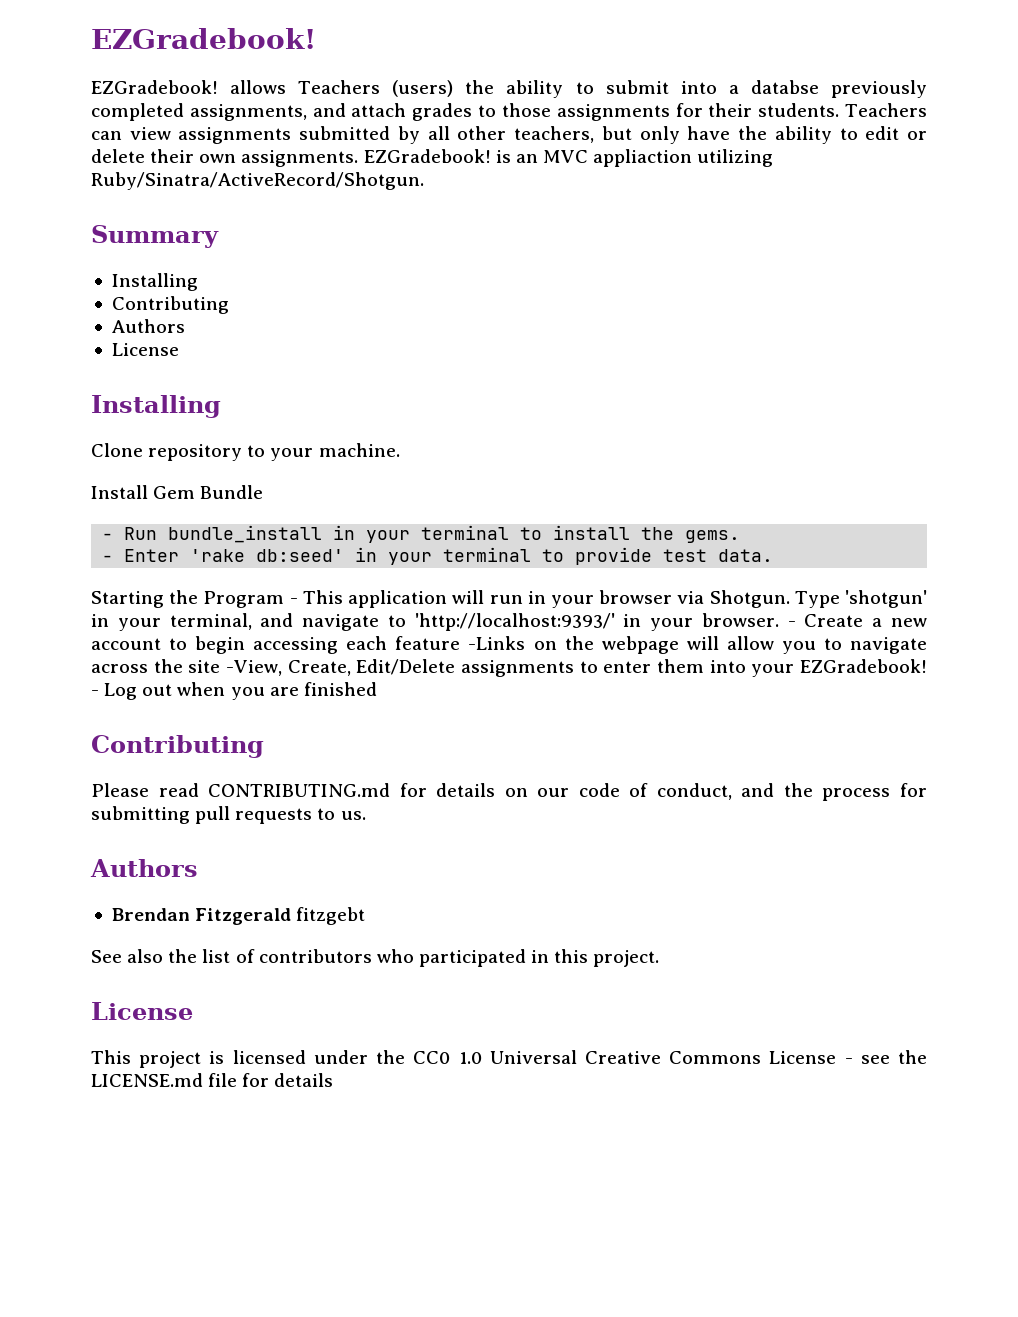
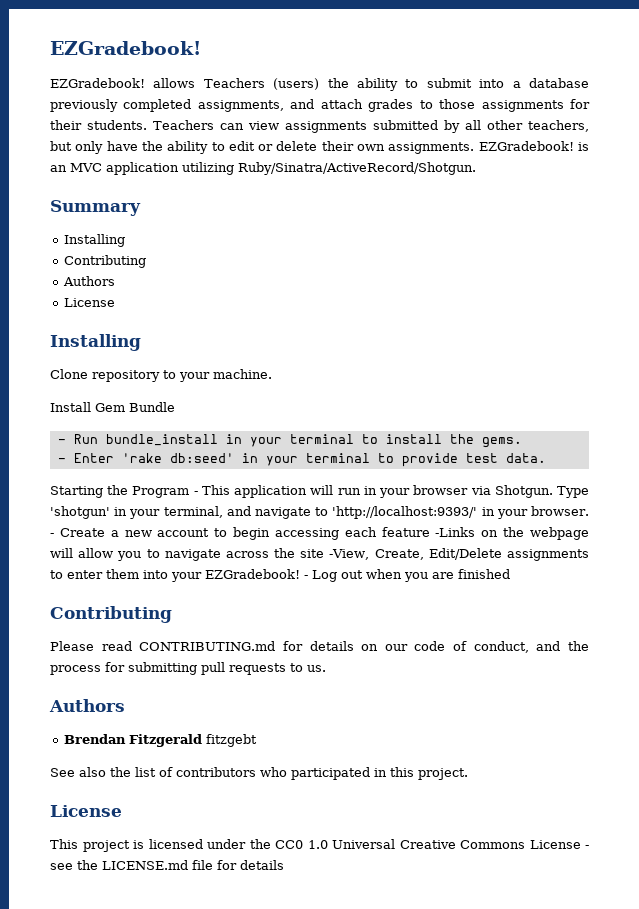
- EZGradebook! allows Teachers (users) the ability to submit into a databse previously completed assignments, and attach grades to those assignments for their students.
+ EZGradebook! allows Teachers (users) the ability to submit into a database previously completed assignments, and attach grades to those assignments for their students.
- EZGradebook! is an MVC appliaction utilizing Ruby/Sinatra/ActiveRecord/Shotgun.
+ EZGradebook! is an MVC application utilizing Ruby/Sinatra/ActiveRecord/Shotgun.

